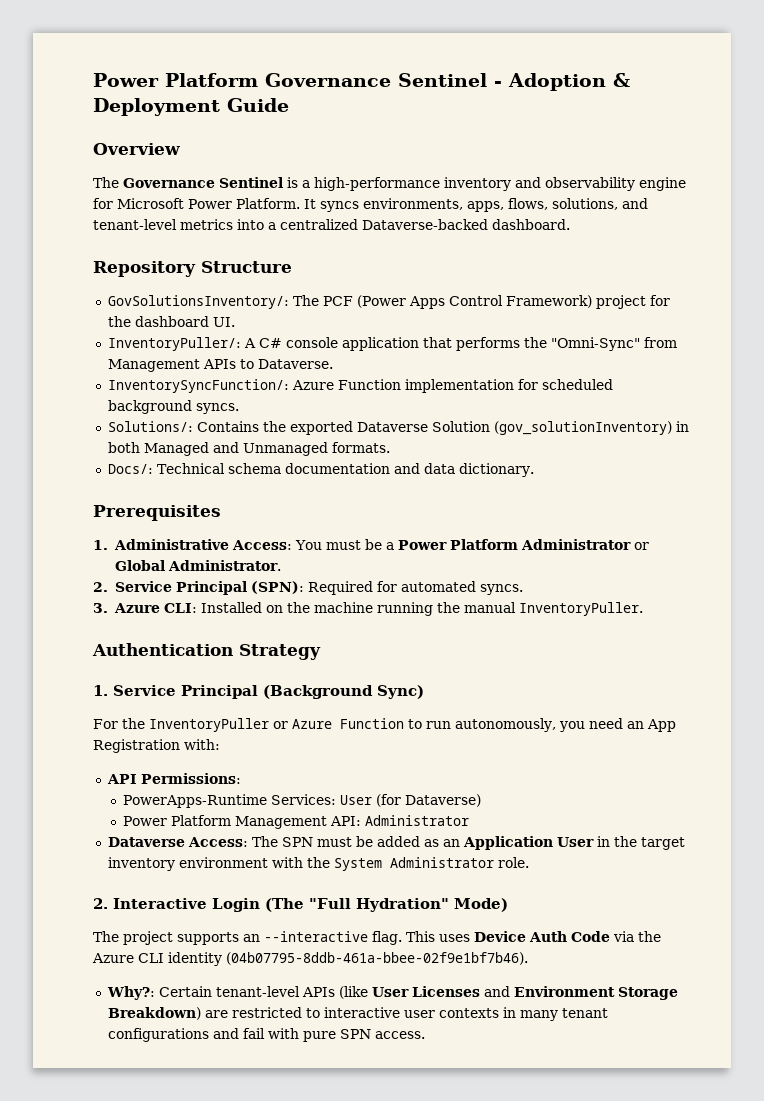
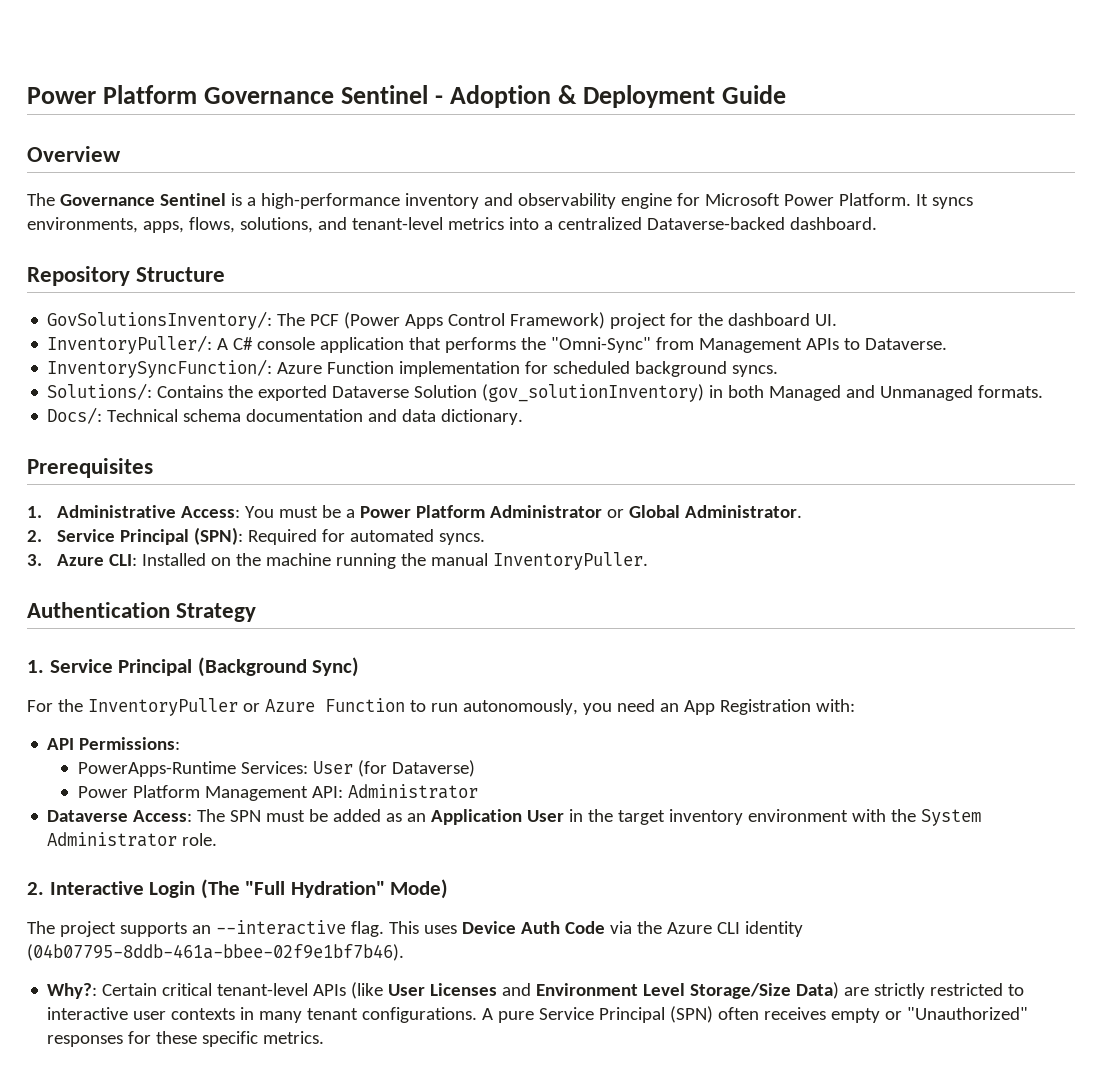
- Why?: Certain tenant-level APIs (like User Licenses and Environment Storage Breakdown) are restricted to interactive user contexts in many tenant configurations and fail with pure SPN access.
+ Why?: Certain critical tenant-level APIs (like User Licenses and Environment Level Storage/Size Data) are strictly restricted to interactive user contexts in many tenant configurations. A pure Service Principal (SPN) often receives empty or "Unauthorized" responses for these specific metrics.

